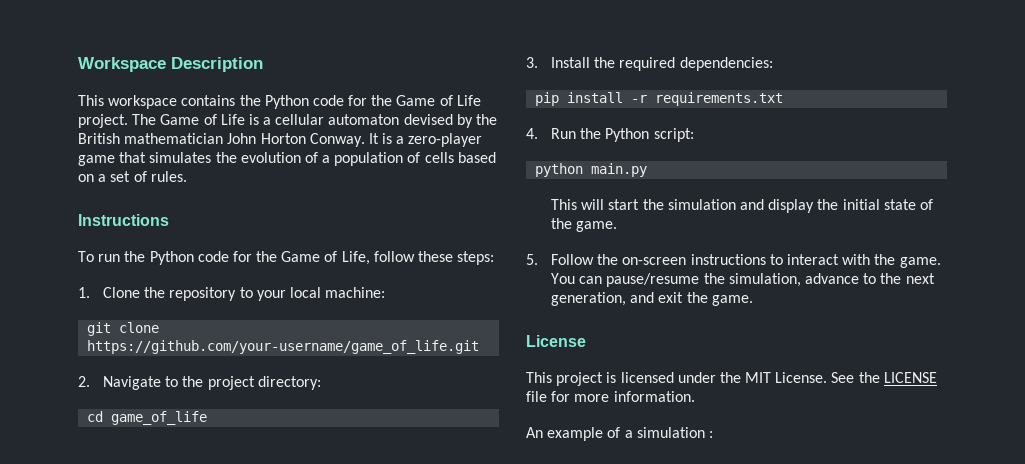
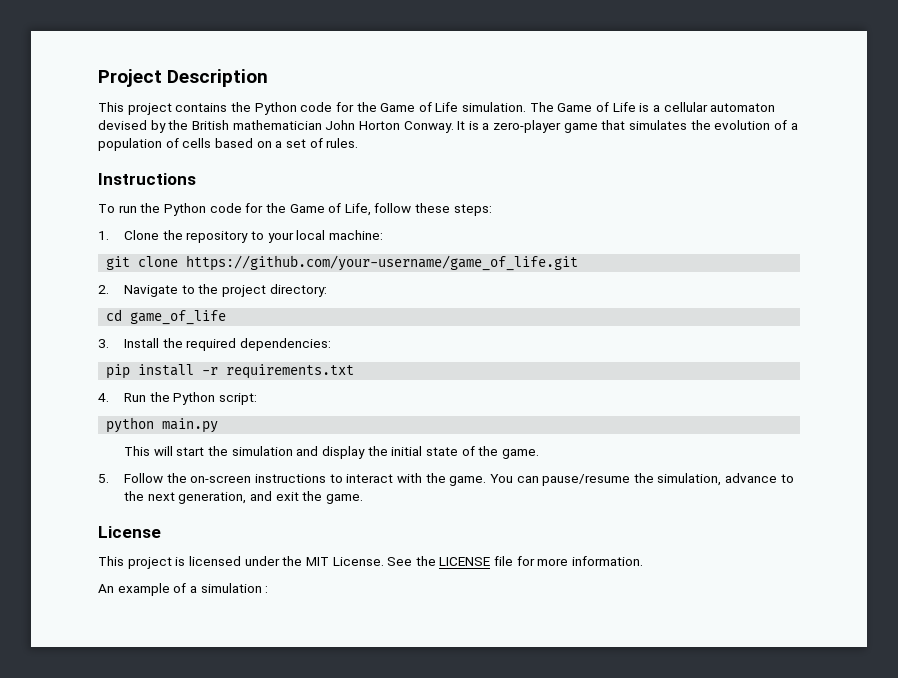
- Workspace Description
+ Project Description
- This workspace contains the Python code for the Game of Life project.
+ This project contains the Python code for the Game of Life simulation.

